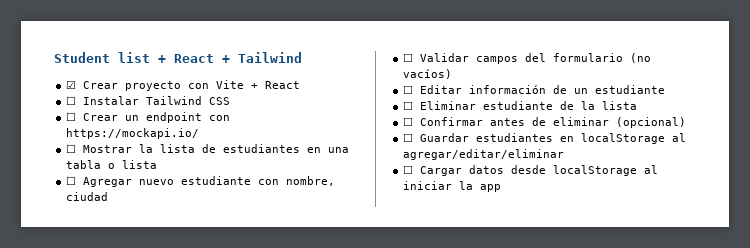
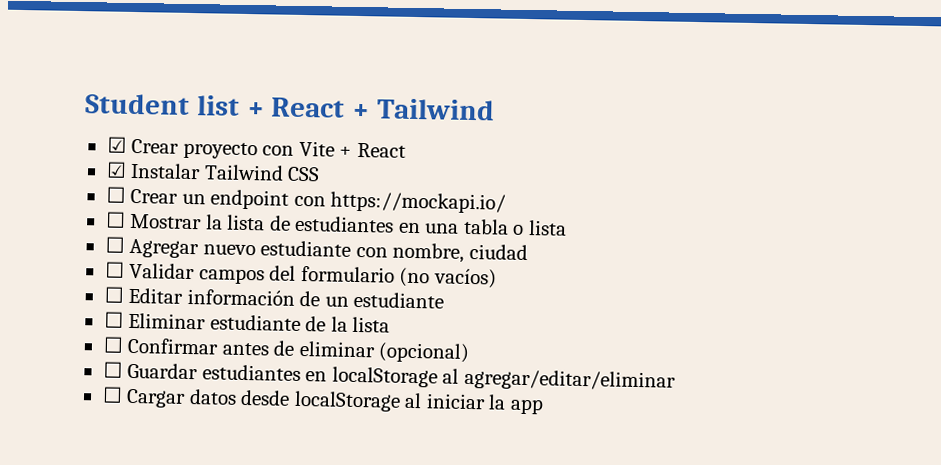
- ☐ Instalar Tailwind CSS
+ ☑ Instalar Tailwind CSS

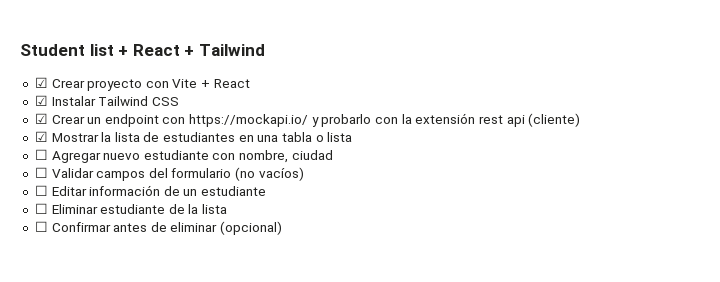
- ☐ Crear un endpoint con https://mockapi.io/
- ☐ Mostrar la lista de estudiantes en una tabla o lista
+ ☑ Crear un endpoint con https://mockapi.io/ y probarlo con la extensión rest api (cliente)
+ ☑ Mostrar la lista de estudiantes en una tabla o lista
- ☐ Guardar estudiantes en localStorage al agregar/editar/eliminar
- ☐ Cargar datos desde localStorage al iniciar la app

